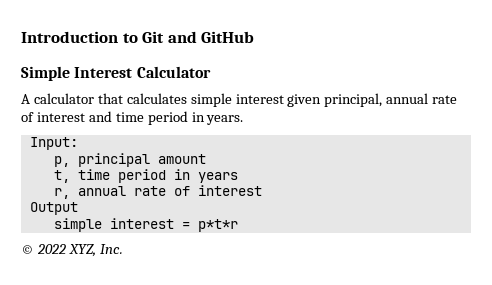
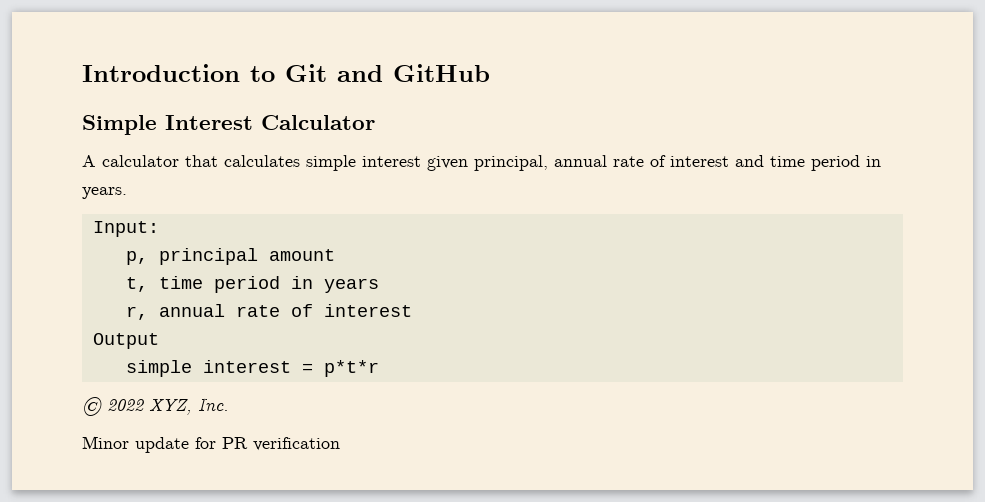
+ Minor update for PR verification

